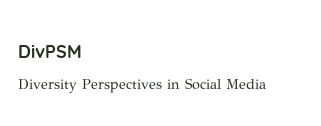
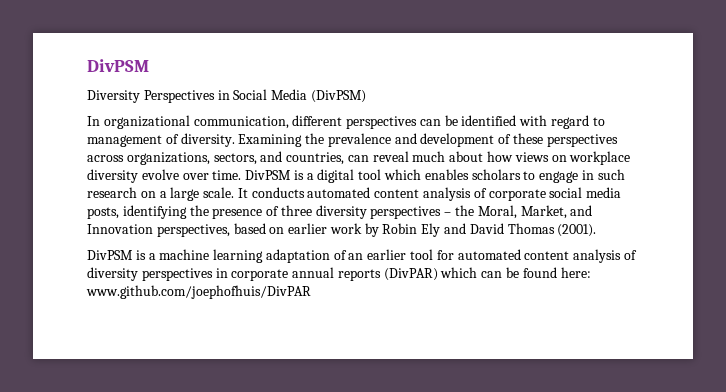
- Diversity Perspectives in Social Media
+ Diversity Perspectives in Social Media (DivPSM)
+ In organizational communication, different perspectives can be identified with regard to management of diversity. Examining the prevalence and development of these perspectives across organizations, sectors, and countries, can reveal much about how views on workplace diversity evolve over time. DivPSM is a digital tool which enables scholars to engage in such research on a large scale. It conducts automated content analysis of corporate social media posts, identifying the presence of three diversity perspectives – the Moral, Market, and Innovation perspectives, based on earlier work by Robin Ely and David Thomas (2001).
+ DivPSM is a machine learning adaptation of an earlier tool for automated content analysis of diversity perspectives in corporate annual reports (DivPAR) which can be found here: www.github.com/joephofhuis/DivPAR

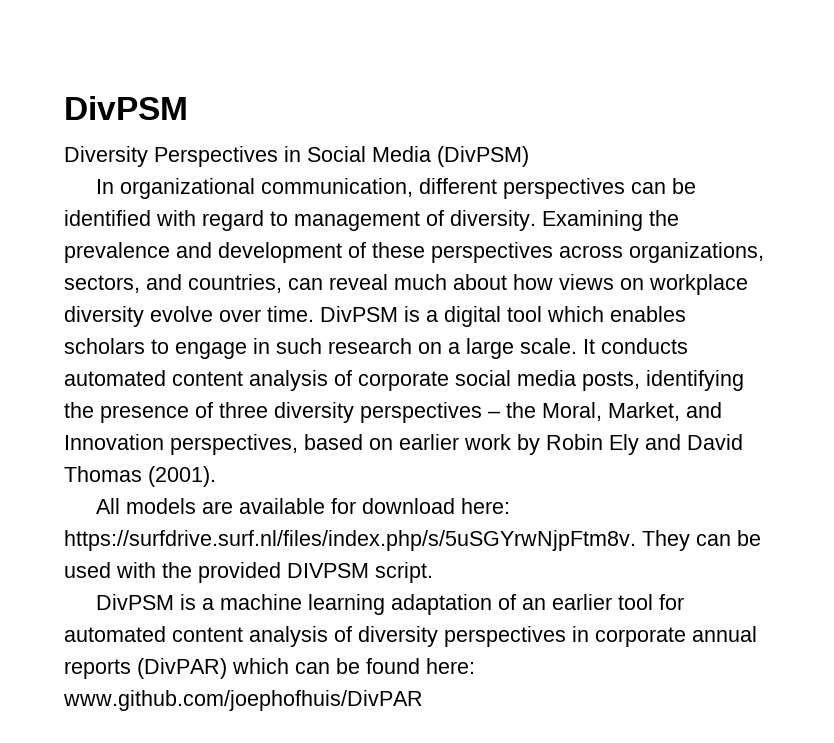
+ All models are available for download here: https://surfdrive.surf.nl/files/index.php/s/5uSGYrwNjpFtm8v. They can be used with the provided DIVPSM script.

